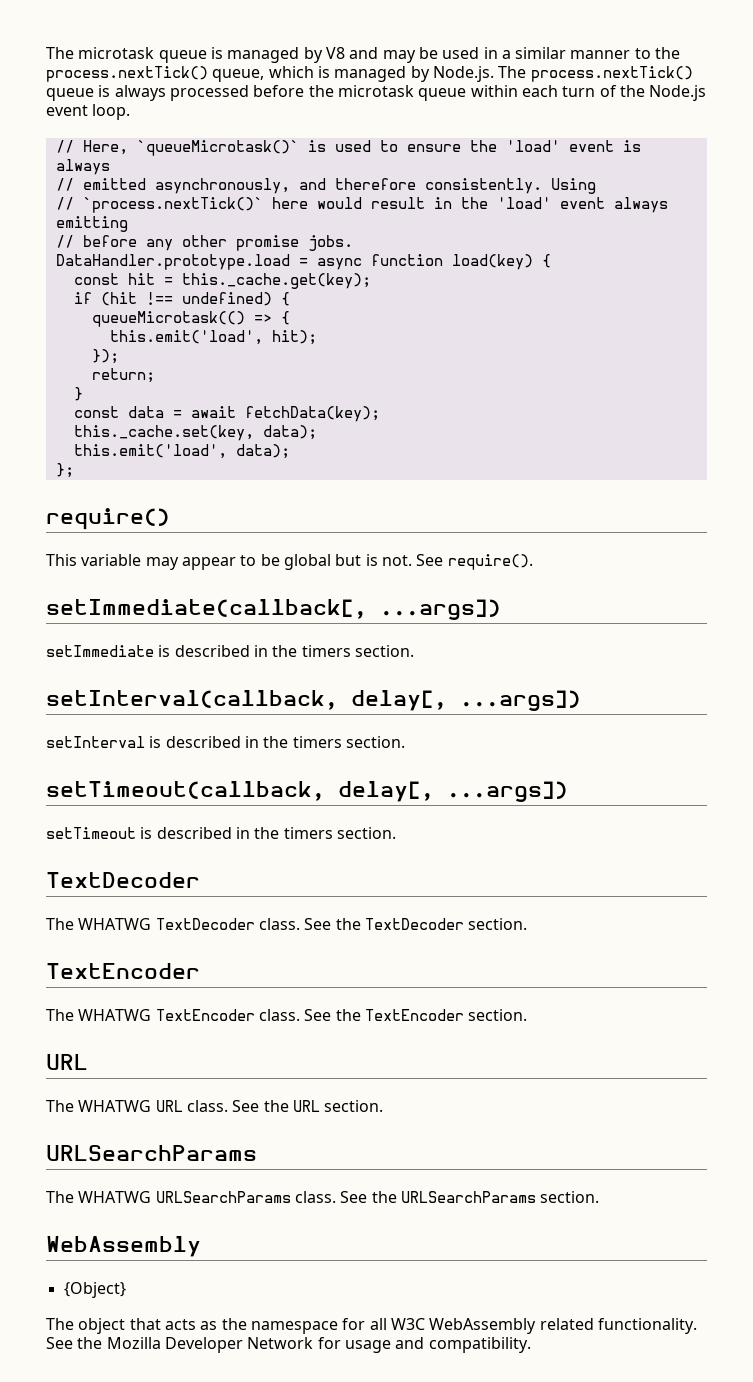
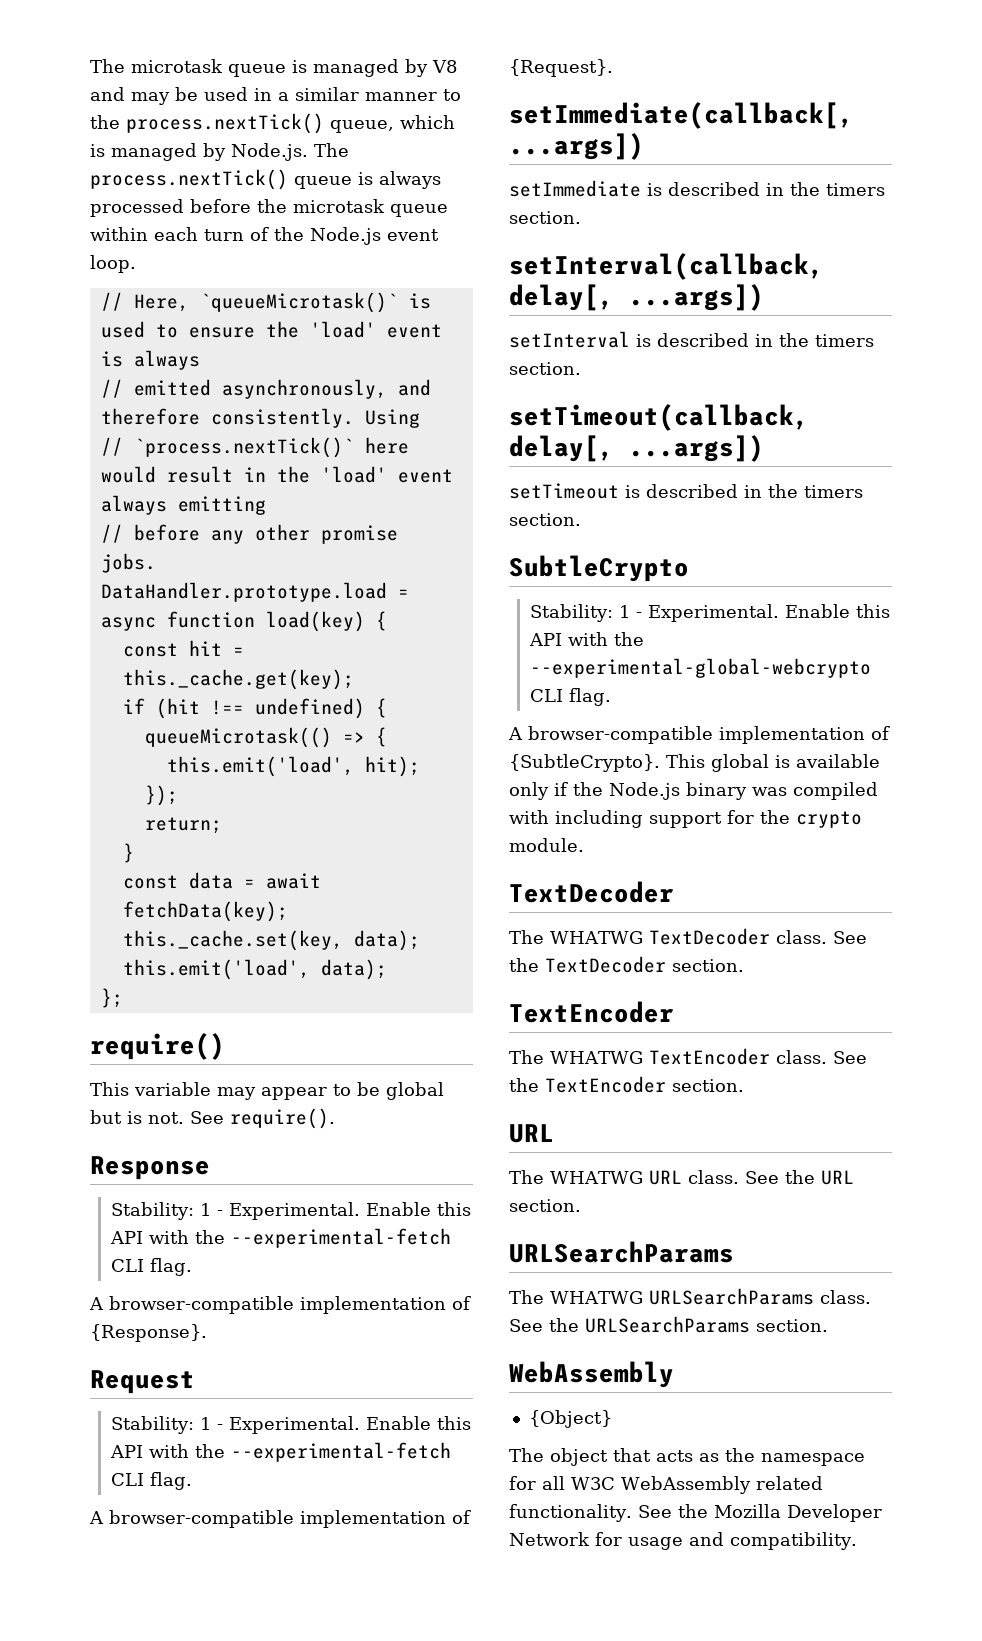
+ Response
+ Stability: 1 - Experimental. Enable this API with the --experimental-fetch CLI flag.
+ A browser-compatible implementation of {Response}.
+ Request
+ Stability: 1 - Experimental. Enable this API with the --experimental-fetch CLI flag.
+ A browser-compatible implementation of {Request}.
+ SubtleCrypto
+ Stability: 1 - Experimental. Enable this API with the --experimental-global-webcrypto CLI flag.
+ A browser-compatible implementation of {SubtleCrypto}. This global is available only if the Node.js binary was compiled with including support for the crypto module.

